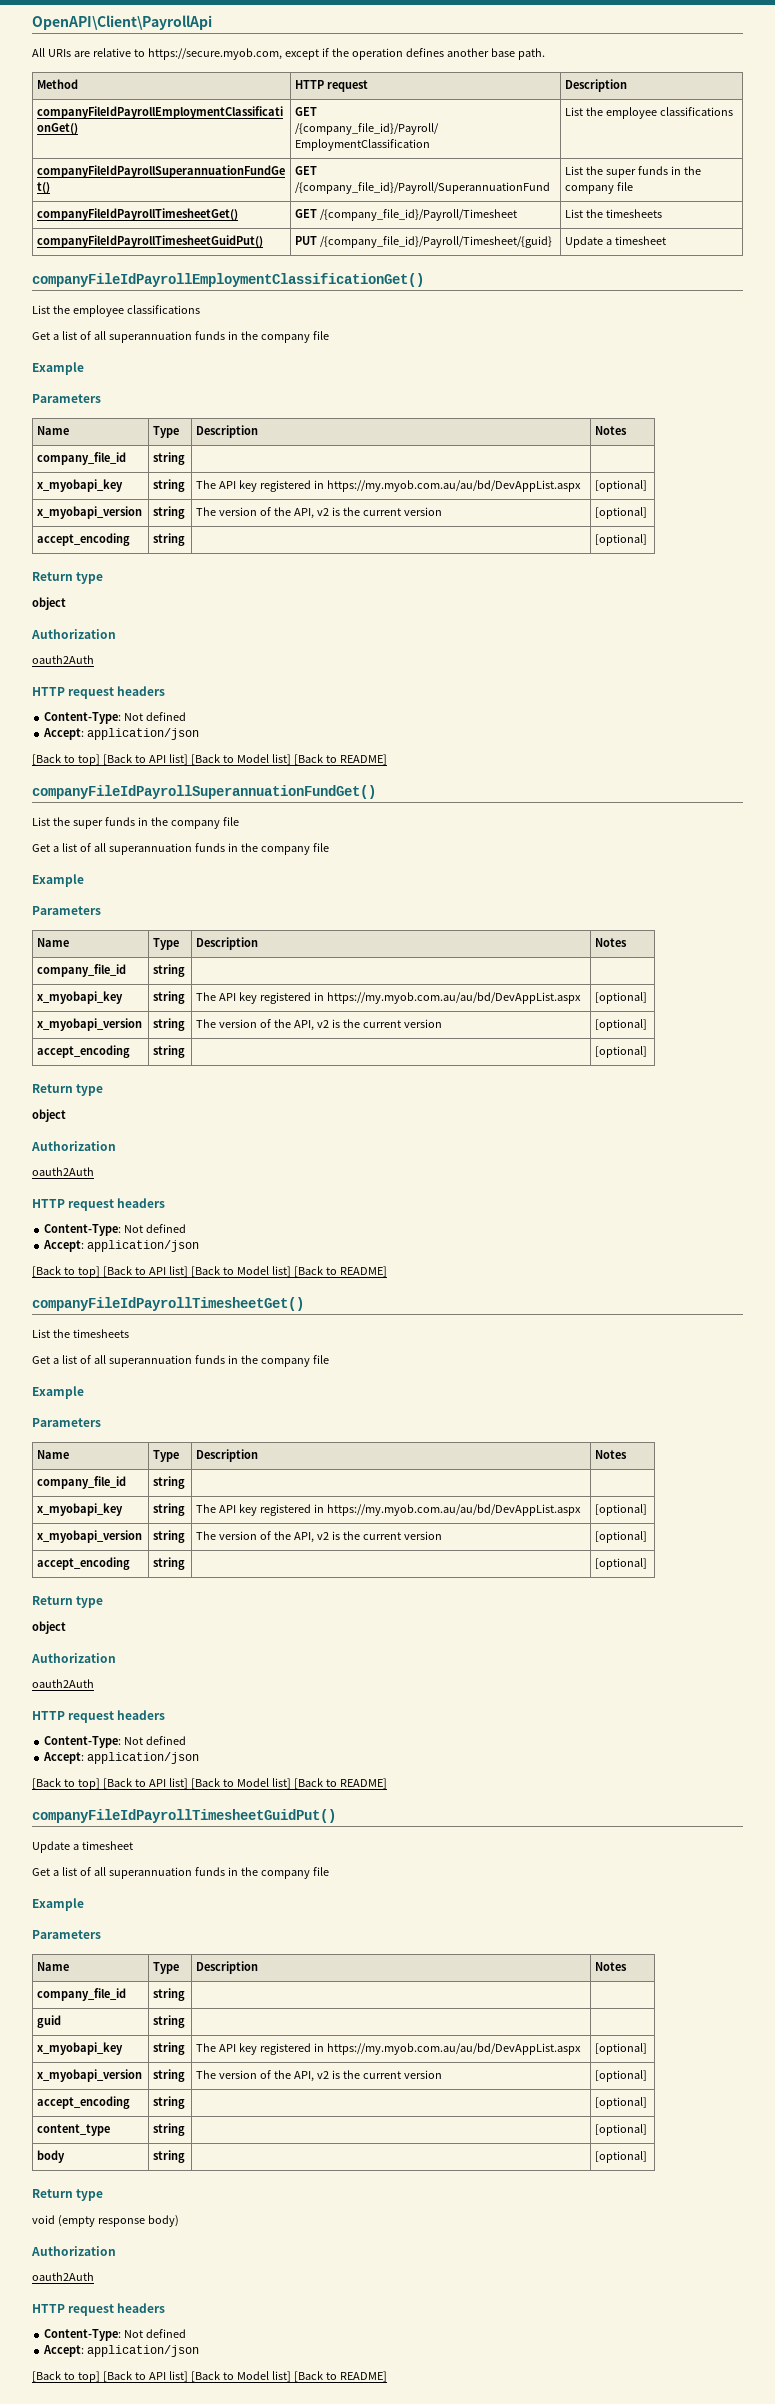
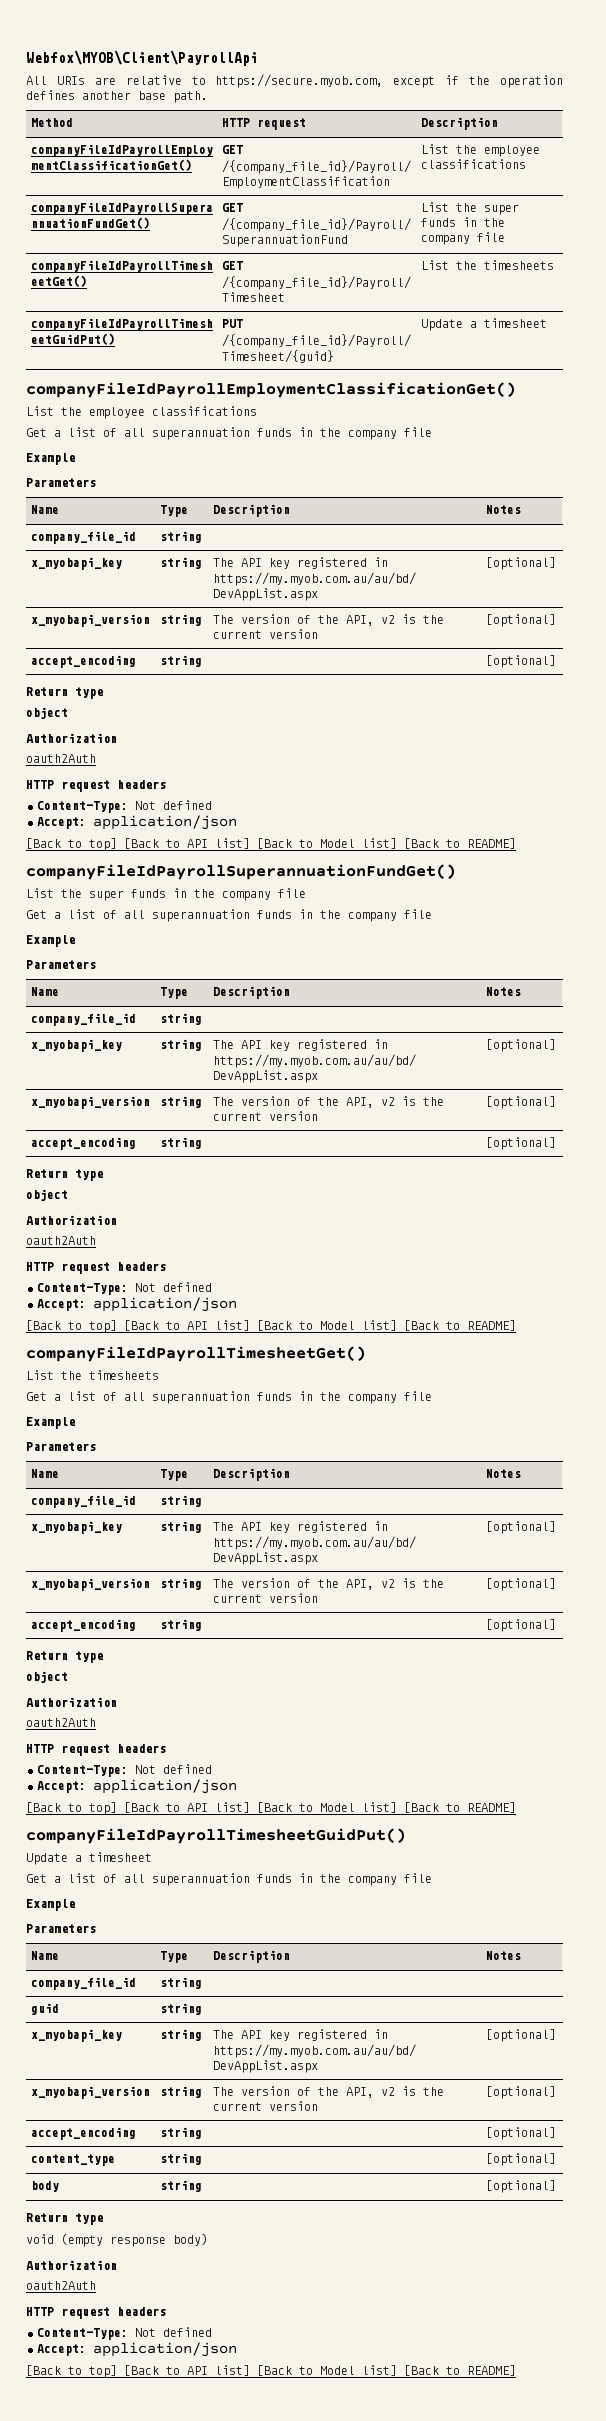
- OpenAPI\Client\PayrollApi
+ Webfox\MYOB\Client\PayrollApi

